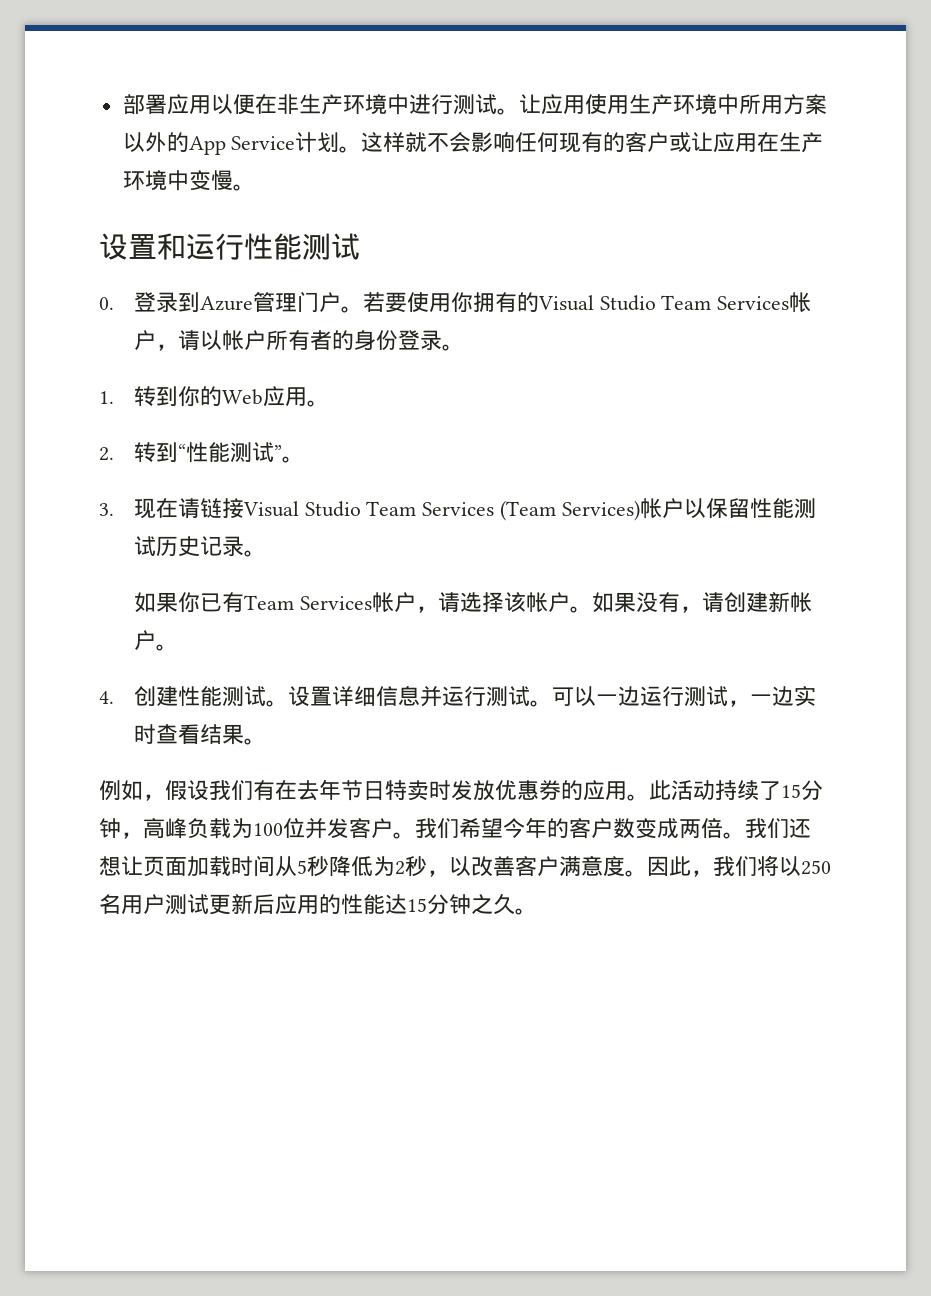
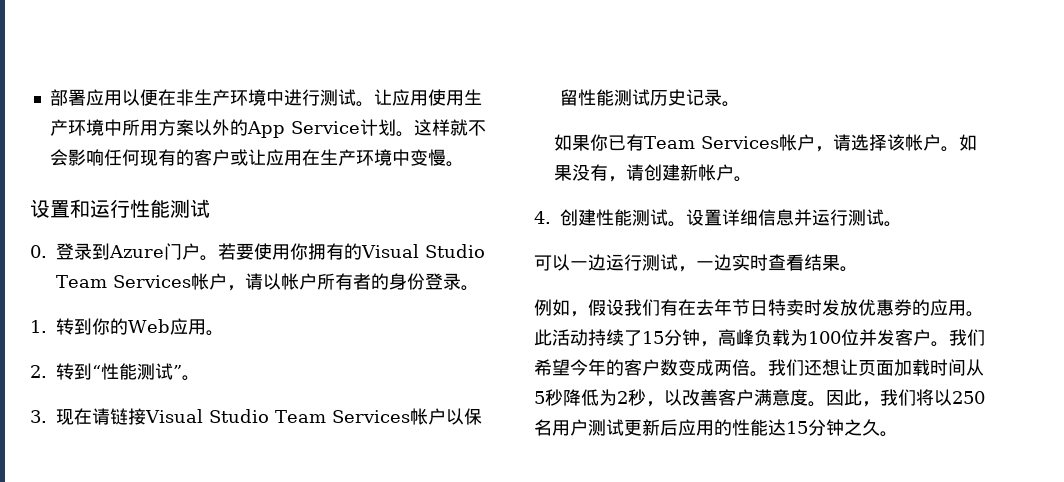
- 0.登录到Azure管理门户。
+ 0.登录到Azure门户。
- 3.现在请链接Visual Studio Team Services (Team Services)帐户以保留性能测试历史记录。
+ 3.现在请链接Visual Studio Team Services帐户以保留性能测试历史记录。
- 设置详细信息并运行测试。可以一边运行测试，一边实时查看结果。
+ 设置详细信息并运行测试。
+ 可以一边运行测试，一边实时查看结果。

